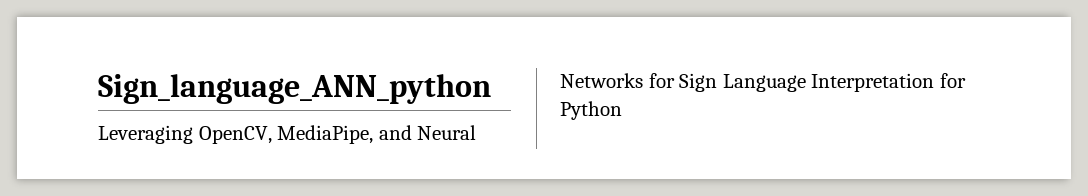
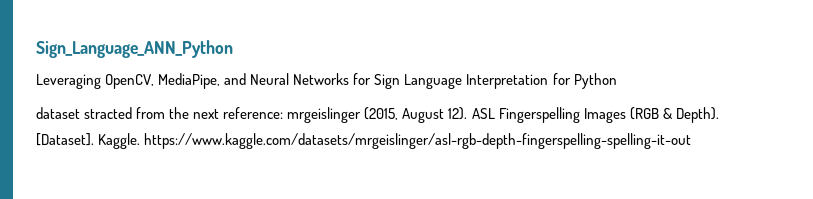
- Sign_language_ANN_python
+ Sign_Language_ANN_Python
+ dataset stracted from the next reference: mrgeislinger (2015, August 12). ASL Fingerspelling Images (RGB & Depth). [Dataset]. Kaggle. https://www.kaggle.com/datasets/mrgeislinger/asl-rgb-depth-fingerspelling-spelling-it-out

